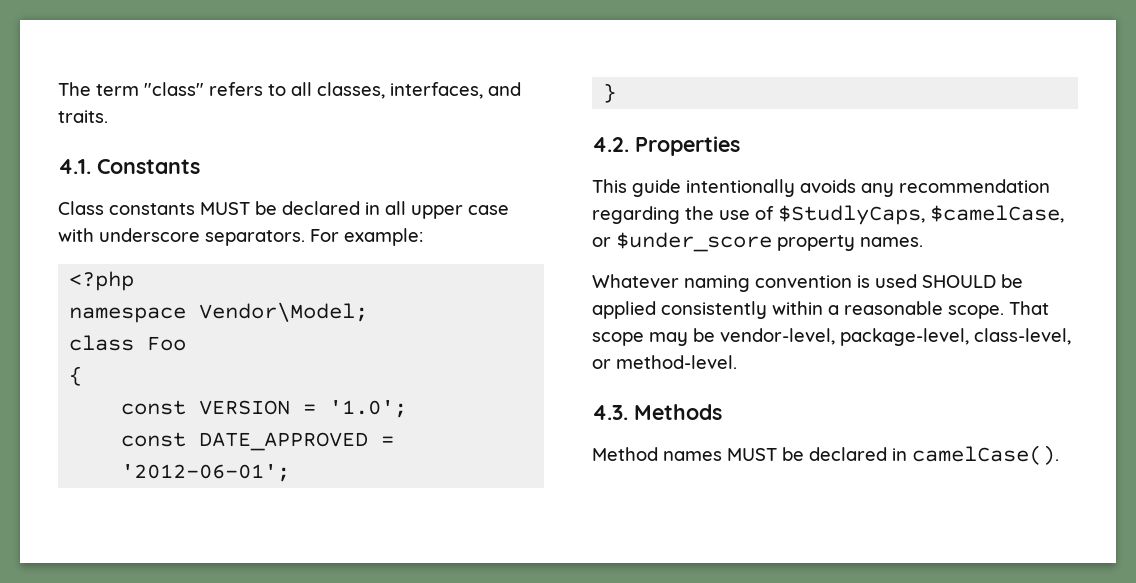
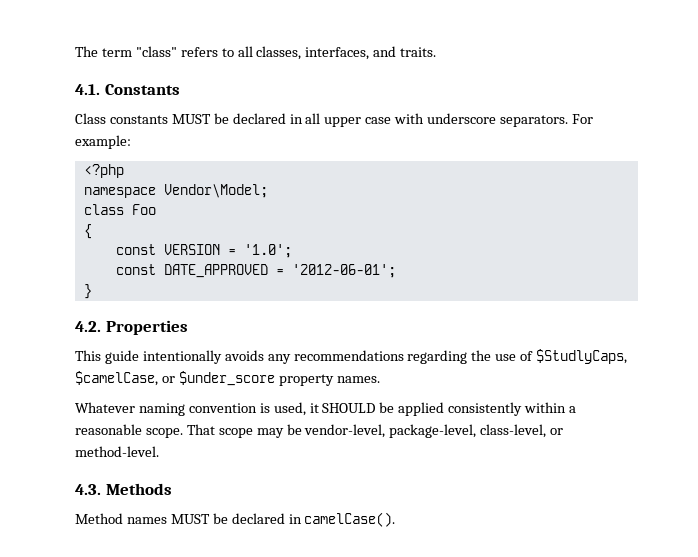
- This guide intentionally avoids any recommendation regarding the use of $StudlyCaps, $camelCase, or $under_score property names.
+ This guide intentionally avoids any recommendations regarding the use of $StudlyCaps, $camelCase, or $under_score property names.
- Whatever naming convention is used SHOULD be applied consistently within a reasonable scope.
+ Whatever naming convention is used, it SHOULD be applied consistently within a reasonable scope.

